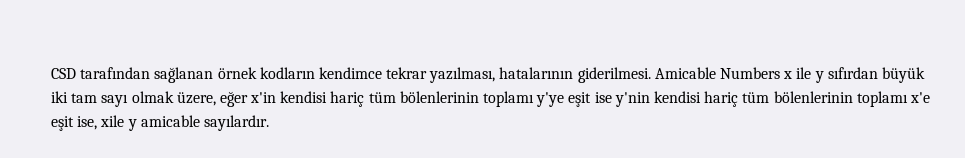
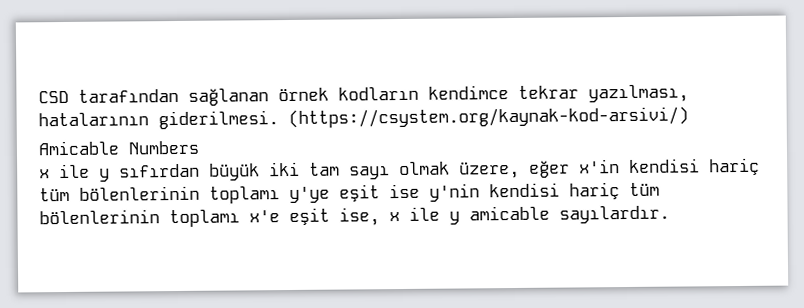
- CSD tarafından sağlanan örnek kodların kendimce tekrar yazılması, hatalarının giderilmesi. Amicable Numbers x ile y sıfırdan büyük iki tam sayı olmak üzere, eğer x'in kendisi hariç tüm bölenlerinin toplamı y'ye eşit ise y'nin kendisi hariç tüm bölenlerinin toplamı x'e eşit ise, xile y amicable sayılardır.
+ CSD tarafından sağlanan örnek kodların kendimce tekrar yazılması, hatalarının giderilmesi. (https://csystem.org/kaynak-kod-arsivi/)
+ Amicable Numbers
+ x ile y sıfırdan büyük iki tam sayı olmak üzere, eğer x'in kendisi hariç tüm bölenlerinin toplamı y'ye eşit ise y'nin kendisi hariç tüm bölenlerinin toplamı x'e eşit ise, x ile y amicable sayılardır.

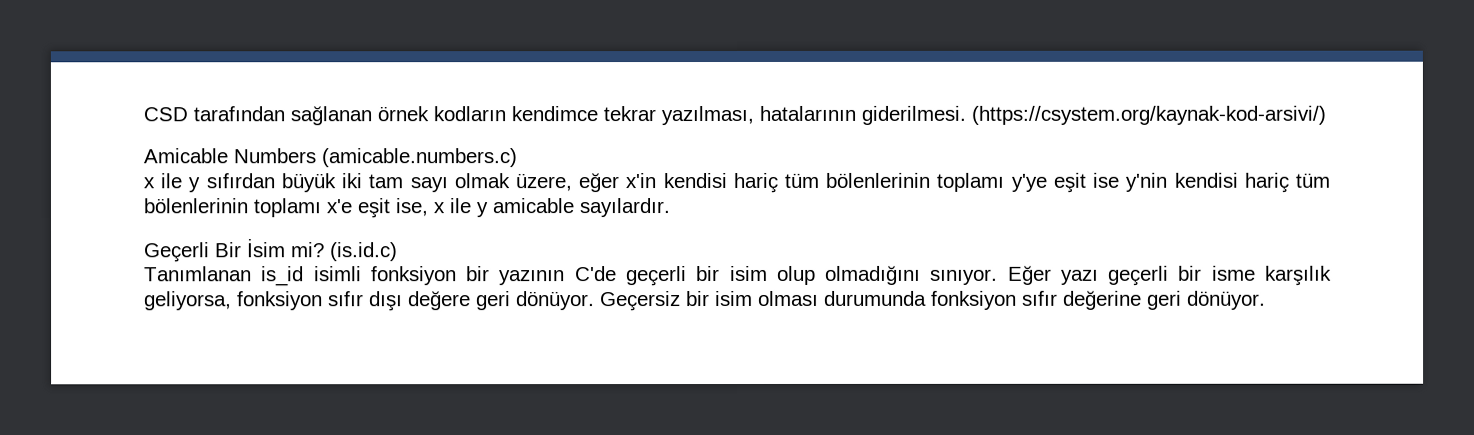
- Amicable Numbers
+ Amicable Numbers (amicable.numbers.c)
+ Geçerli Bir İsim mi? (is.id.c)
+ Tanımlanan is_id isimli fonksiyon bir yazının C'de geçerli bir isim olup olmadığını sınıyor. Eğer yazı geçerli bir isme karşılık geliyorsa, fonksiyon sıfır dışı değere geri dönüyor. Geçersiz bir isim olması durumunda fonksiyon sıfır değerine geri dönüyor.

